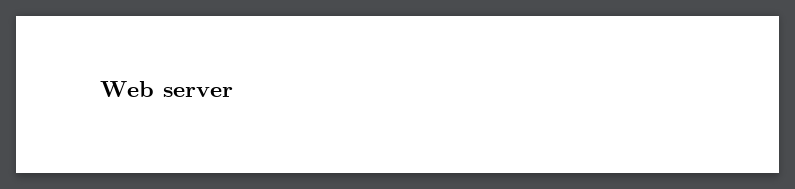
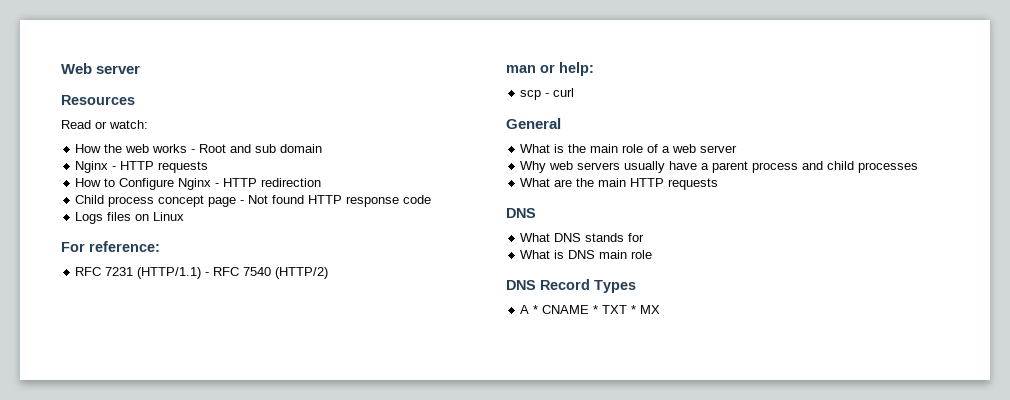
+ Resources
+ Read or watch:
+ How the web works - Root and sub domain
+ Nginx - HTTP requests
+ How to Configure Nginx - HTTP redirection
+ Child process concept page - Not found HTTP response code
+ Logs files on Linux
+ For reference:
+ RFC 7231 (HTTP/1.1) - RFC 7540 (HTTP/2)
+ man or help:
+ scp - curl
+ General
+ What is the main role of a web server
+ Why web servers usually have a parent process and child processes
+ What are the main HTTP requests
+ DNS
+ What DNS stands for
+ What is DNS main role
+ DNS Record Types
+ A * CNAME * TXT * MX

